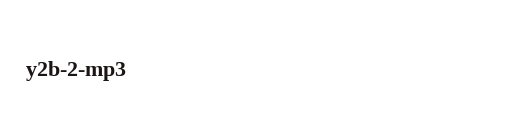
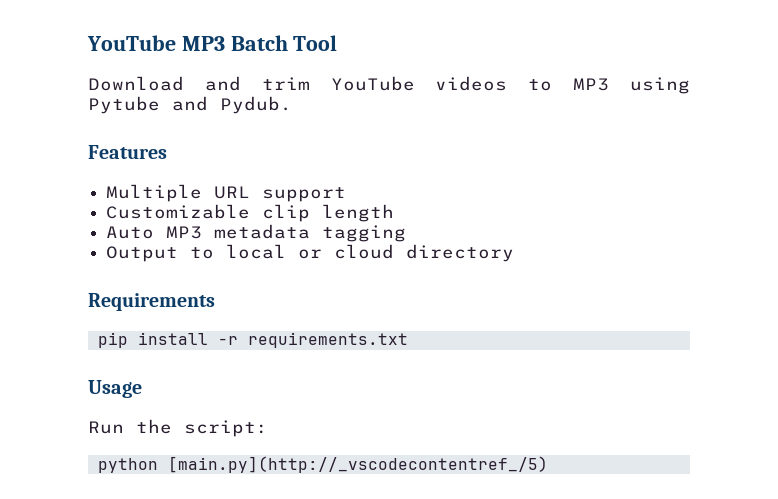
- y2b-2-mp3
+ YouTube MP3 Batch Tool
+ Download and trim YouTube videos to MP3 using Pytube and Pydub.
+ Features
+ Multiple URL support
+ Customizable clip length
+ Auto MP3 metadata tagging
+ Output to local or cloud directory
+ Requirements
+ pip install -r requirements.txt
+ Usage
+ Run the script:
+ python [main.py](http://_vscodecontentref_/5)

